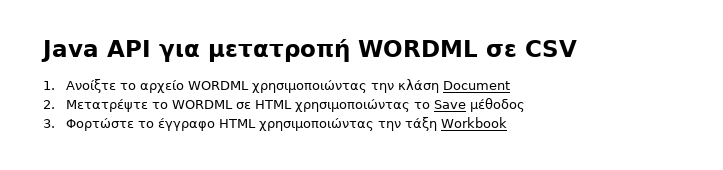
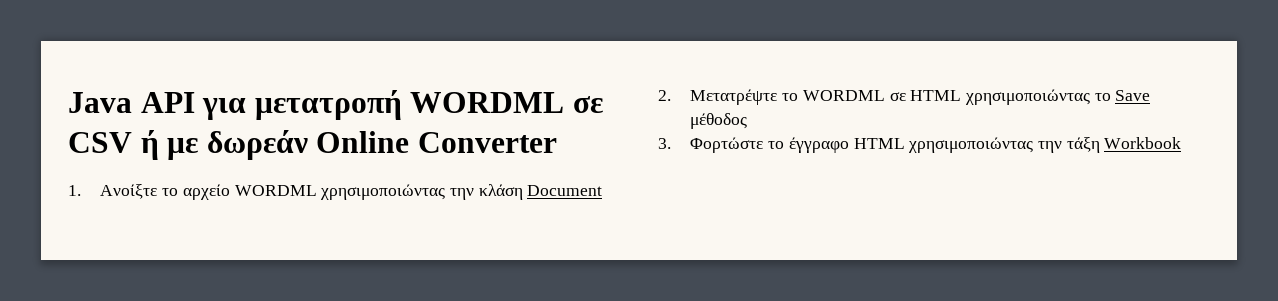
- Java API για μετατροπή WORDML σε CSV
+ Java API για μετατροπή WORDML σε CSV ή με δωρεάν Online Converter

